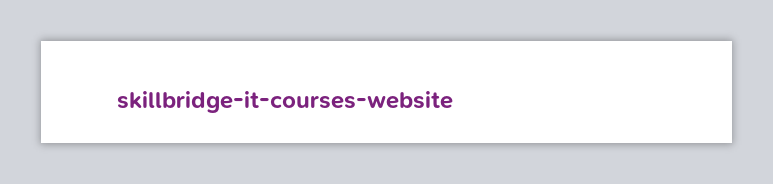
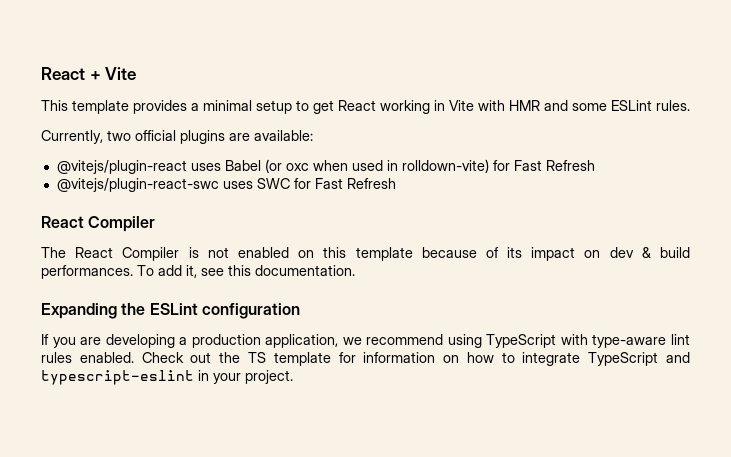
- skillbridge-it-courses-website
+ React + Vite
+ This template provides a minimal setup to get React working in Vite with HMR and some ESLint rules.
+ Currently, two official plugins are available:
+ @vitejs/plugin-react uses Babel (or oxc when used in rolldown-vite) for Fast Refresh
+ @vitejs/plugin-react-swc uses SWC for Fast Refresh
+ React Compiler
+ The React Compiler is not enabled on this template because of its impact on dev & build performances. To add it, see this documentation.
+ Expanding the ESLint configuration
+ If you are developing a production application, we recommend using TypeScript with type-aware lint rules enabled. Check out the TS template for information on how to integrate TypeScript and typescript-eslint in your project.

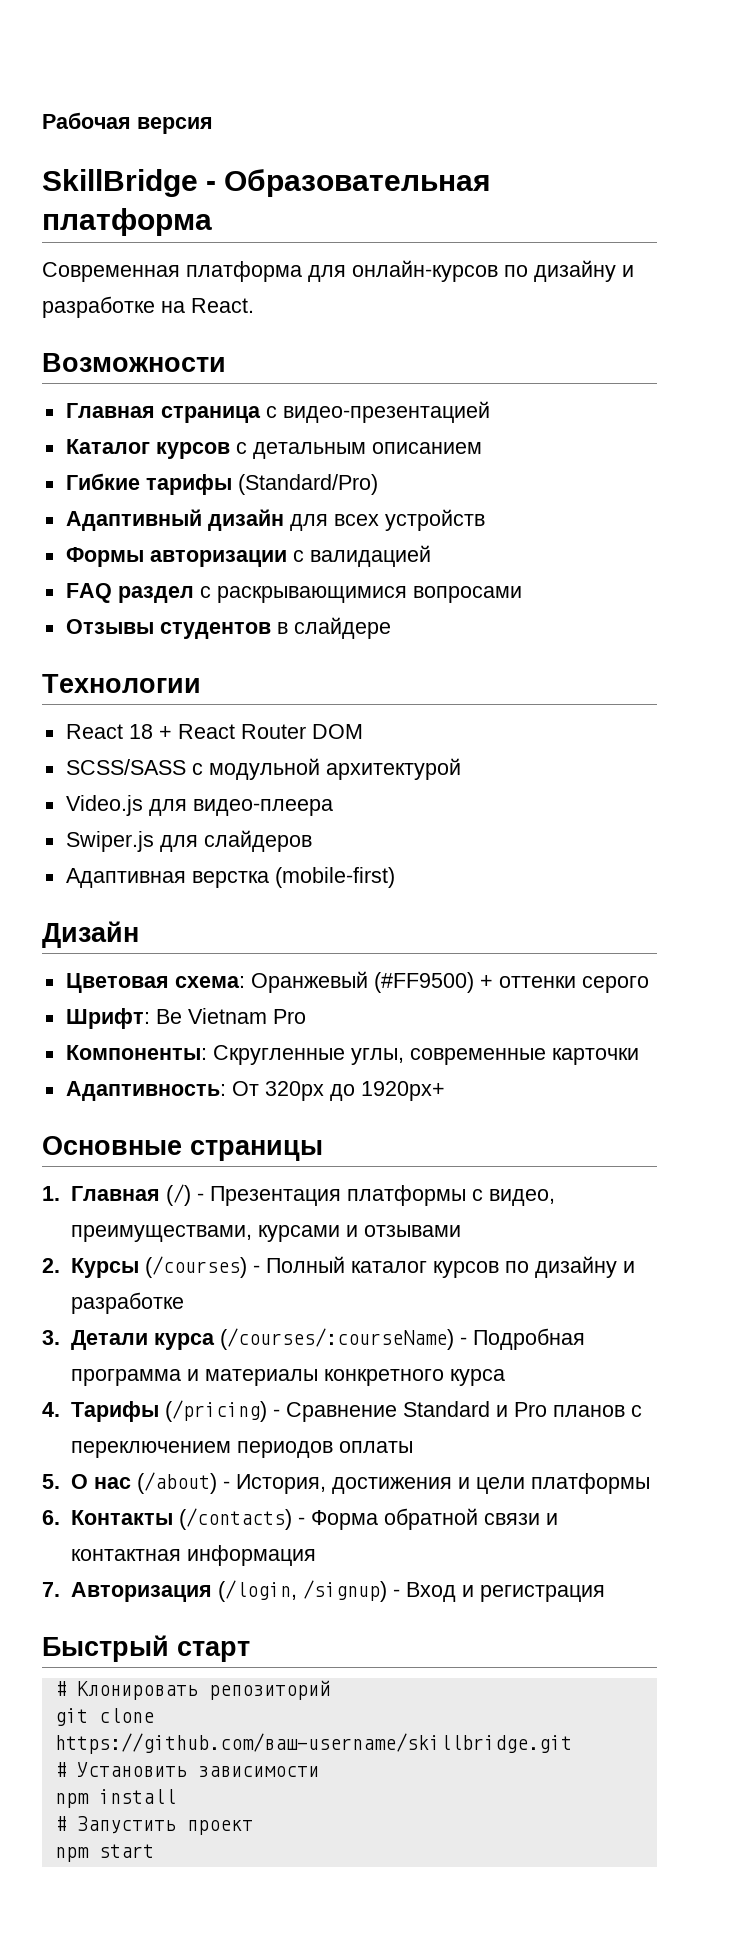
- React + Vite
- This template provides a minimal setup to get React working in Vite with HMR and some ESLint rules.
- Currently, two official plugins are available:
- @vitejs/plugin-react uses Babel (or oxc when used in rolldown-vite) for Fast Refresh
- @vitejs/plugin-react-swc uses SWC for Fast Refresh
- React Compiler
- The React Compiler is not enabled on this template because of its impact on dev & build performances. To add it, see this documentation.
- Expanding the ESLint configuration
- If you are developing a production application, we recommend using TypeScript with type-aware lint rules enabled. Check out the TS template for information on how to integrate TypeScript and typescript-eslint in your project.
+ Рабочая версия
+ SkillBridge - Образовательная платформа
+ Современная платформа для онлайн-курсов по дизайну и разработке на React.
+ Возможности
+ Главная страница с видео-презентацией
+ Каталог курсов с детальным описанием
+ Гибкие тарифы (Standard/Pro)
+ Адаптивный дизайн для всех устройств
+ Формы авторизации с валидацией
+ FAQ раздел с раскрывающимися вопросами
+ Отзывы студентов в слайдере
+ Технологии
+ React 18 + React Router DOM
+ SCSS/SASS с модульной архитектурой
+ Video.js для видео-плеера
+ Swiper.js для слайдеров
+ Адаптивная верстка (mobile-first)
+ Дизайн
+ Цветовая схема: Оранжевый (#FF9500) + оттенки серого
+ Шрифт: Be Vietnam Pro
+ Компоненты: Скругленные углы, современные карточки
+ Адаптивность: От 320px до 1920px+
+ Основные страницы
+ 1. Главная (/) - Презентация платформы с видео, преимуществами, курсами и отзывами
+ 2. Курсы (/courses) - Полный каталог курсов по дизайну и разработке
+ 3. Детали курса (/courses/:courseName) - Подробная программа и материалы конкретного курса
+ 4. Тарифы (/pricing) - Сравнение Standard и Pro планов с переключением периодов оплаты
+ 5. О нас (/about) - История, достижения и цели платформы
+ 6. Контакты (/contacts) - Форма обратной связи и контактная информация
+ 7. Авторизация (/login, /signup) - Вход и регистрация
+ Быстрый старт
+ # Клонировать репозиторий
+ git clone https://github.com/ваш-username/skillbridge.git
+ # Установить зависимости
+ npm install
+ # Запустить проект
+ npm start

